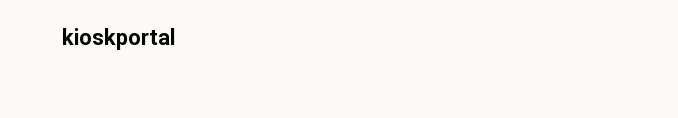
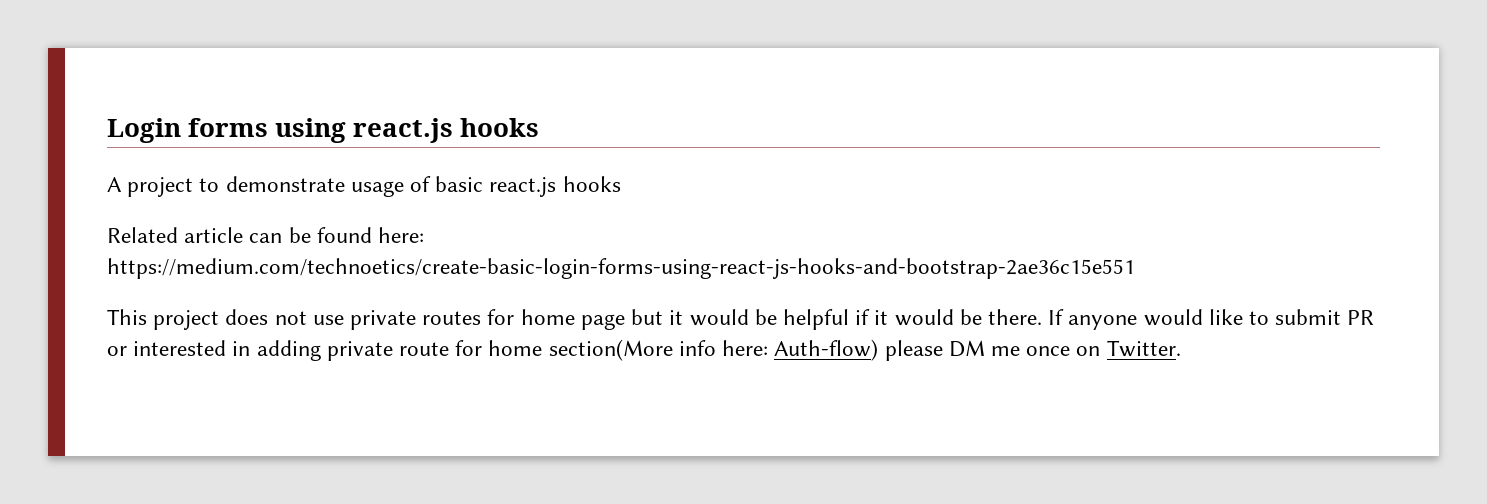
- kioskportal
+ Login forms using react.js hooks
+ A project to demonstrate usage of basic react.js hooks
+ Related article can be found here: https://medium.com/technoetics/create-basic-login-forms-using-react-js-hooks-and-bootstrap-2ae36c15e551
+ This project does not use private routes for home page but it would be helpful if it would be there. If anyone would like to submit PR or interested in adding private route for home section(More info here: Auth-flow) please DM me once on Twitter.

